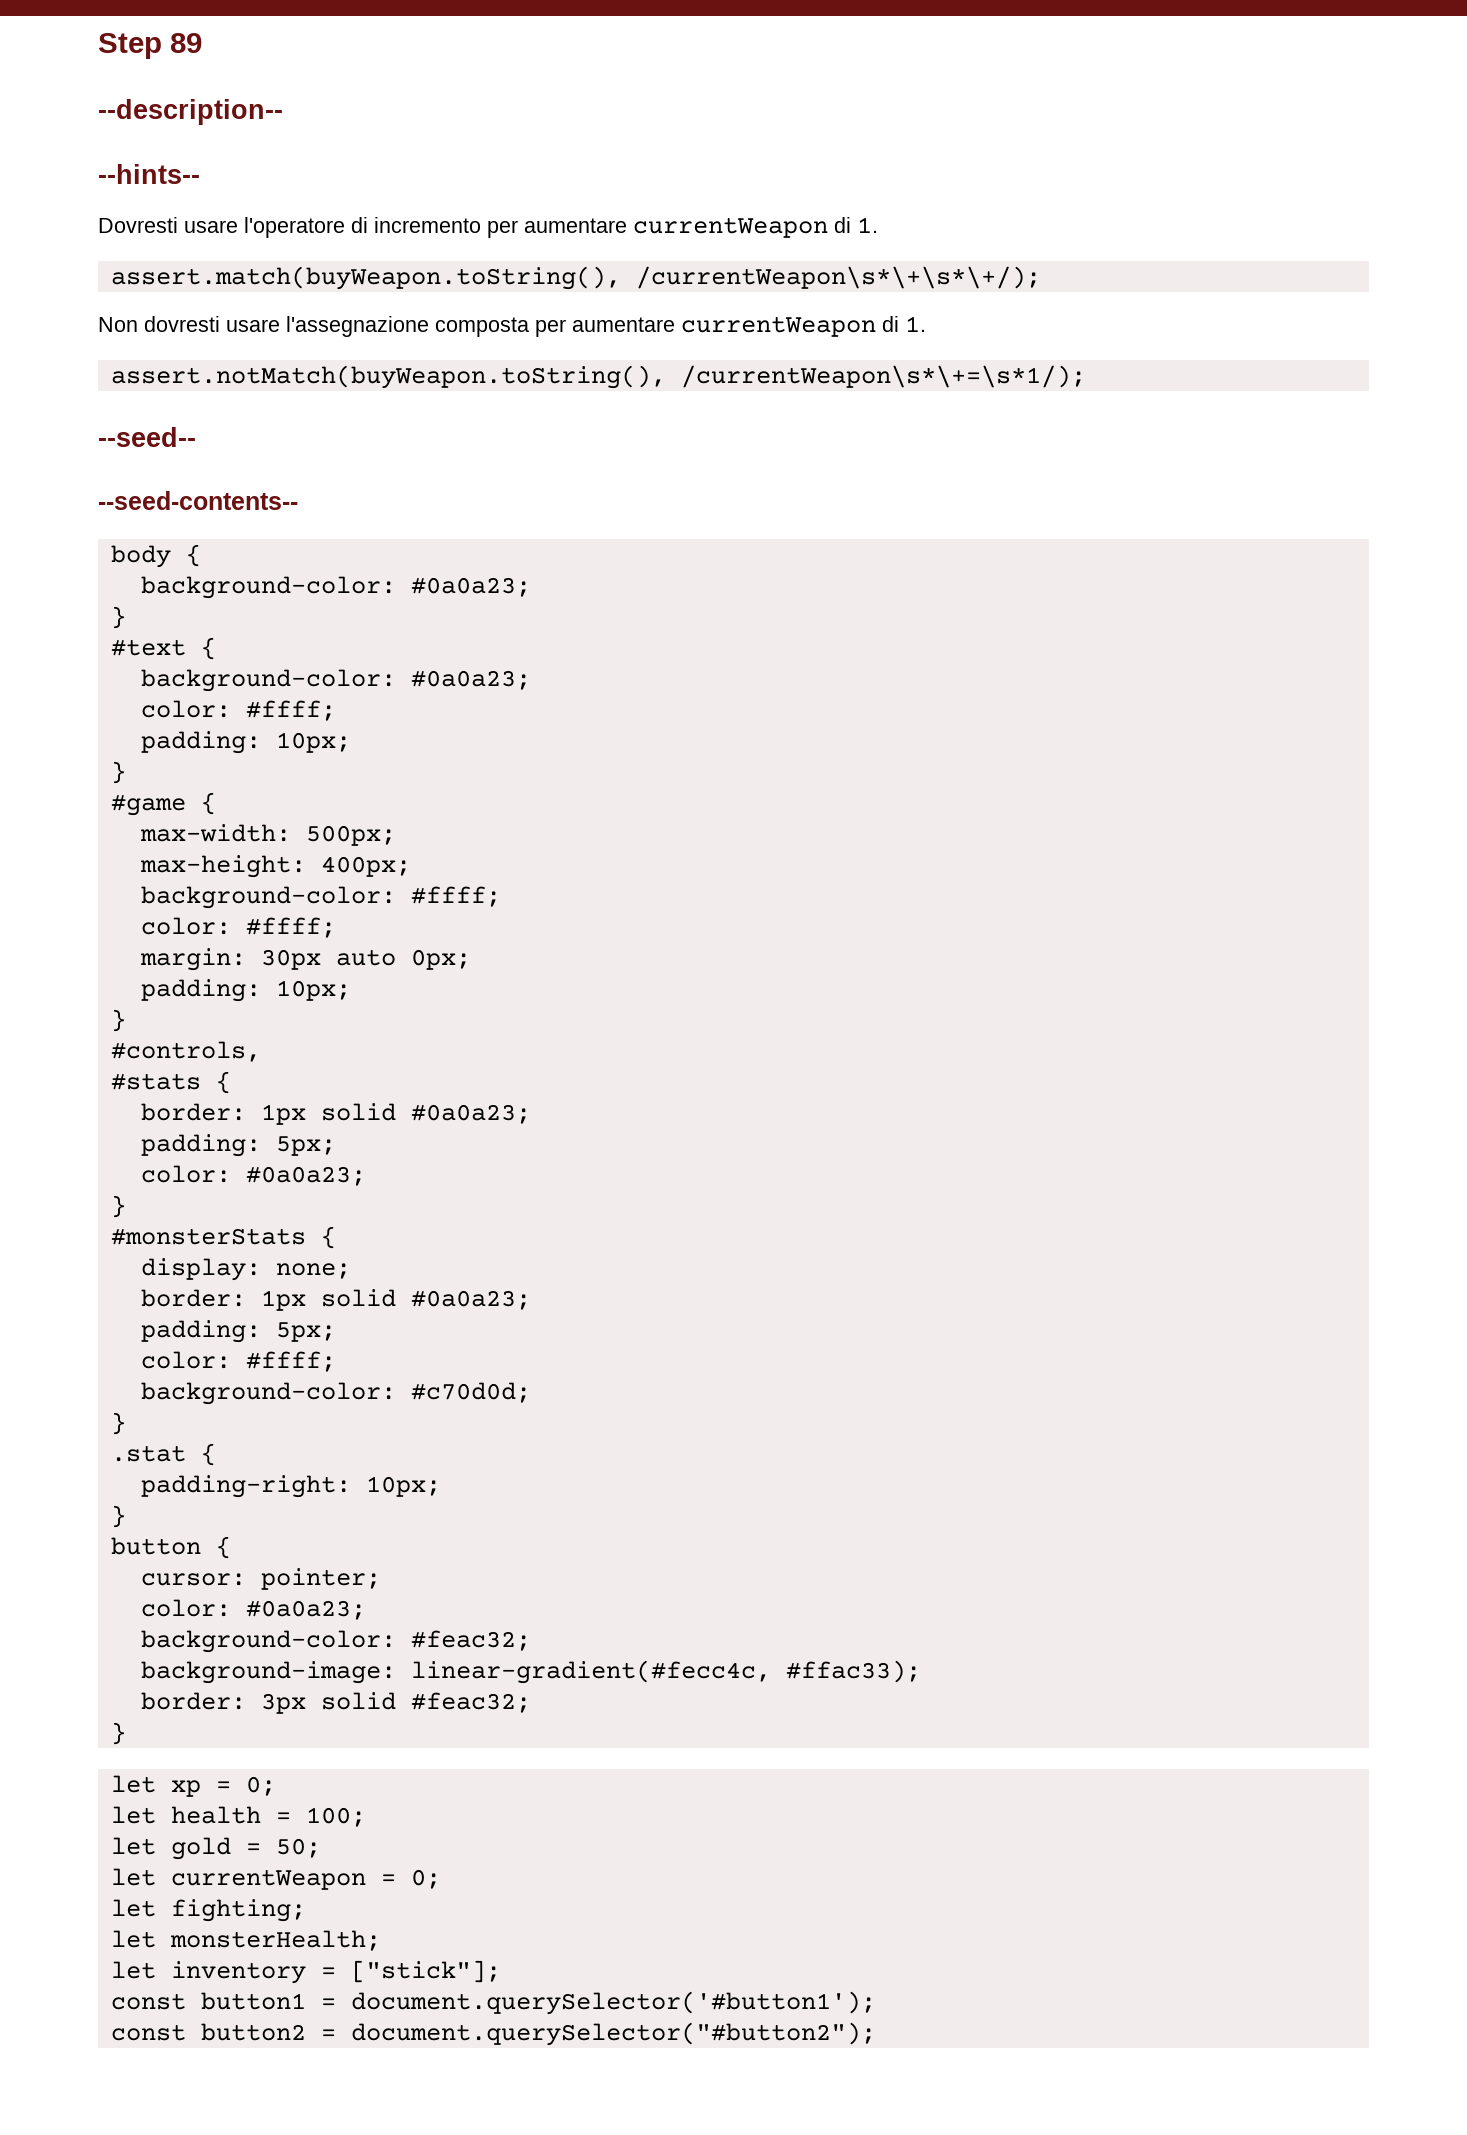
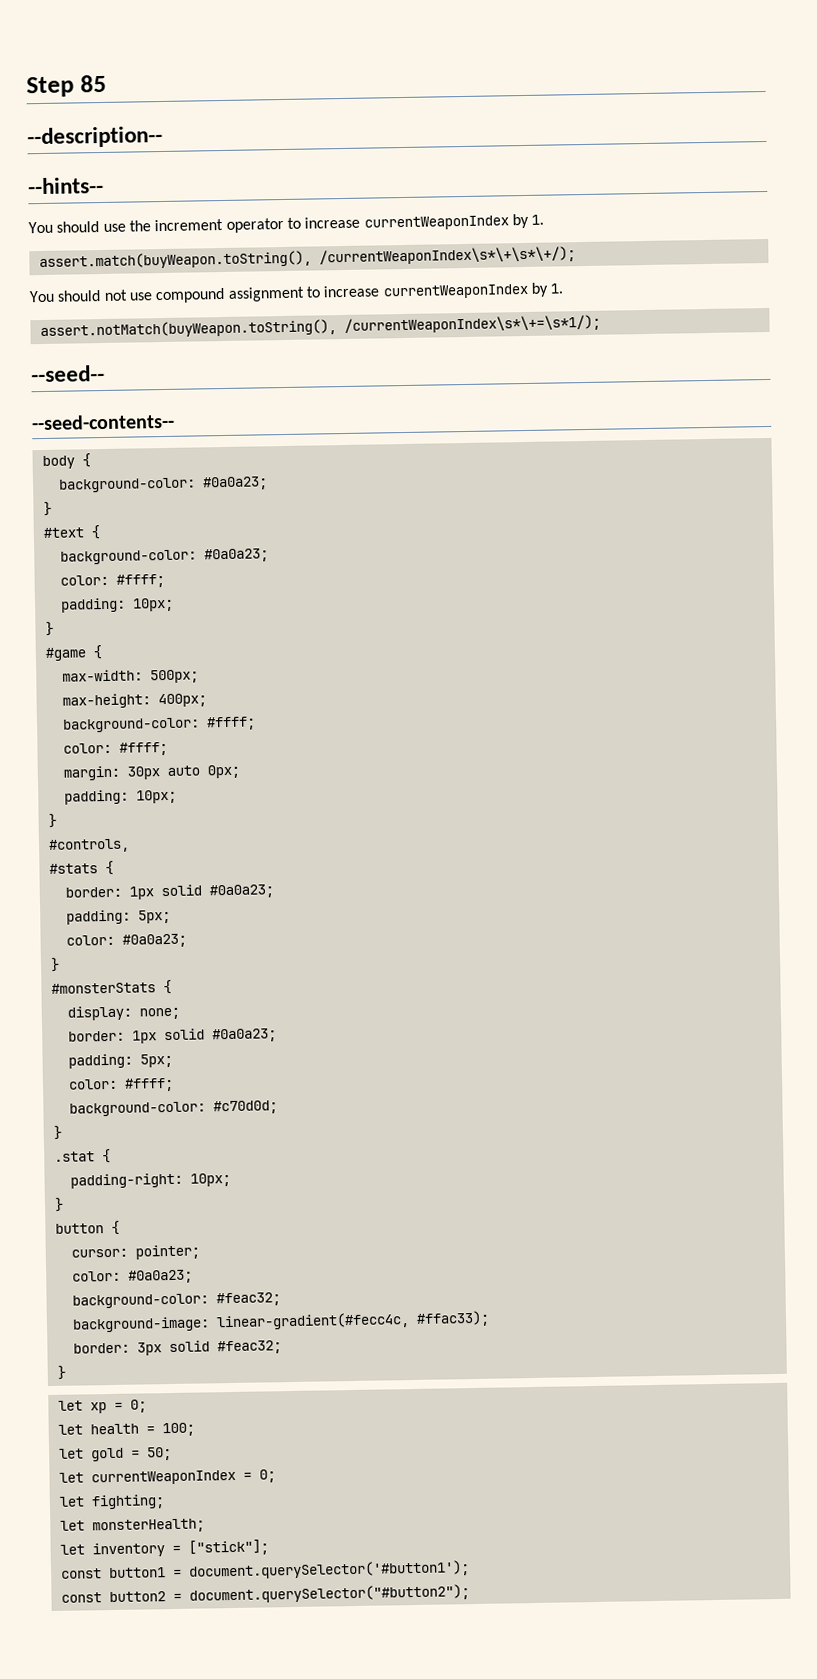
- Step 89
+ Step 85
- Dovresti usare l'operatore di incremento per aumentare currentWeapon di 1.
- assert.match(buyWeapon.toString(), /currentWeapon\s*\+\s*\+/);
- Non dovresti usare l'assegnazione composta per aumentare currentWeapon di 1.
+ You should use the increment operator to increase currentWeaponIndex by 1.
+ assert.match(buyWeapon.toString(), /currentWeaponIndex\s*\+\s*\+/);
+ You should not use compound assignment to increase currentWeaponIndex by 1.
- assert.notMatch(buyWeapon.toString(), /currentWeapon\s*\+=\s*1/);
+ assert.notMatch(buyWeapon.toString(), /currentWeaponIndex\s*\+=\s*1/);
- let currentWeapon = 0;
+ let currentWeaponIndex = 0;

